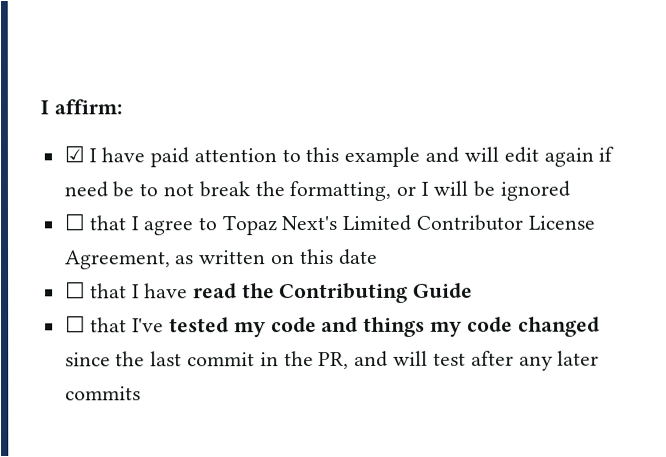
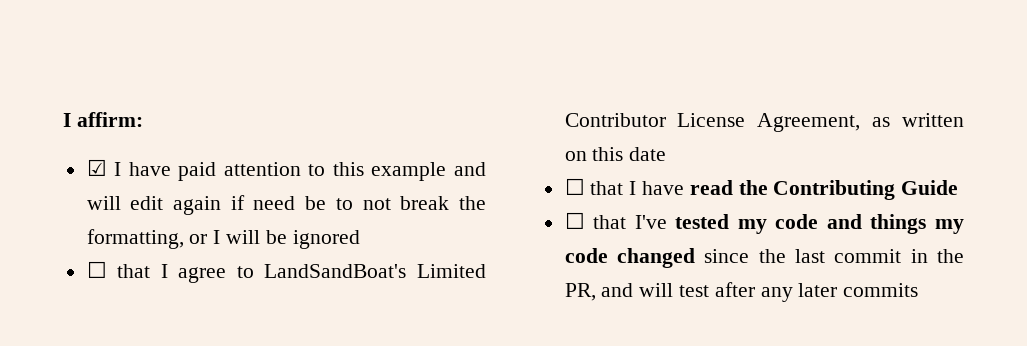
- ☐ that I agree to Topaz Next's Limited Contributor License Agreement, as written on this date
+ ☐ that I agree to LandSandBoat's Limited Contributor License Agreement, as written on this date

